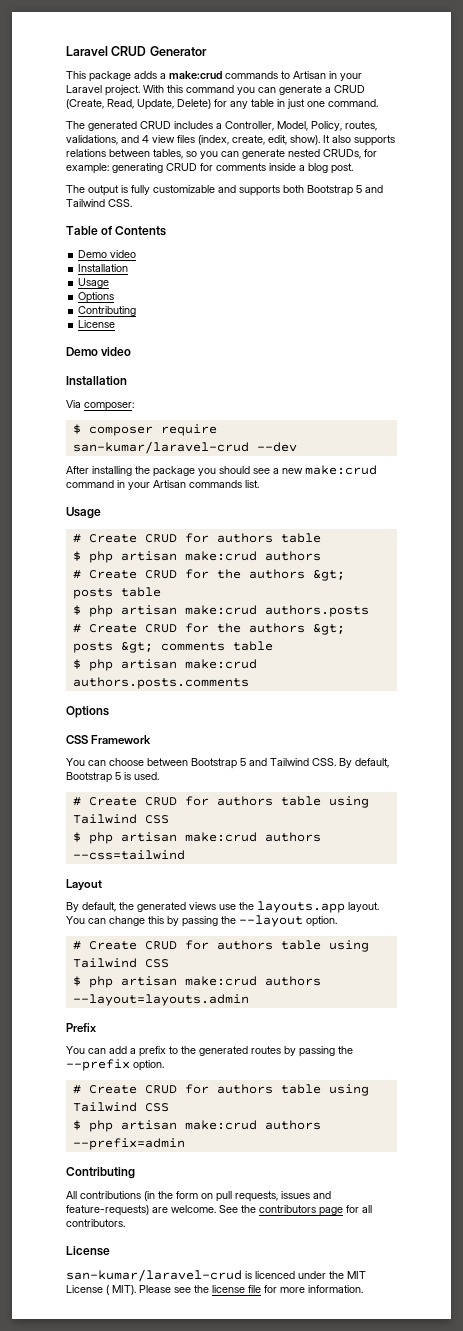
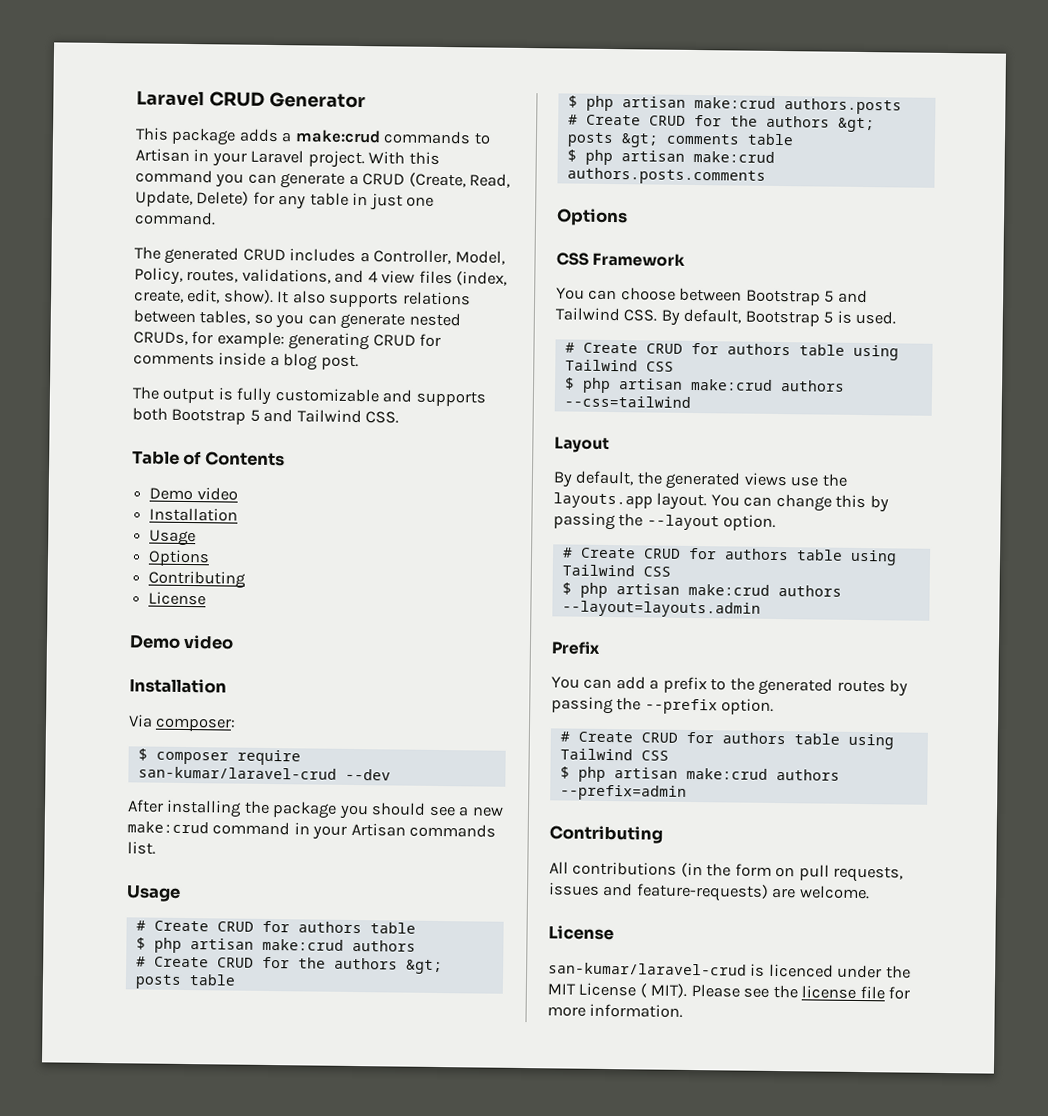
- See the contributors page for all contributors.

